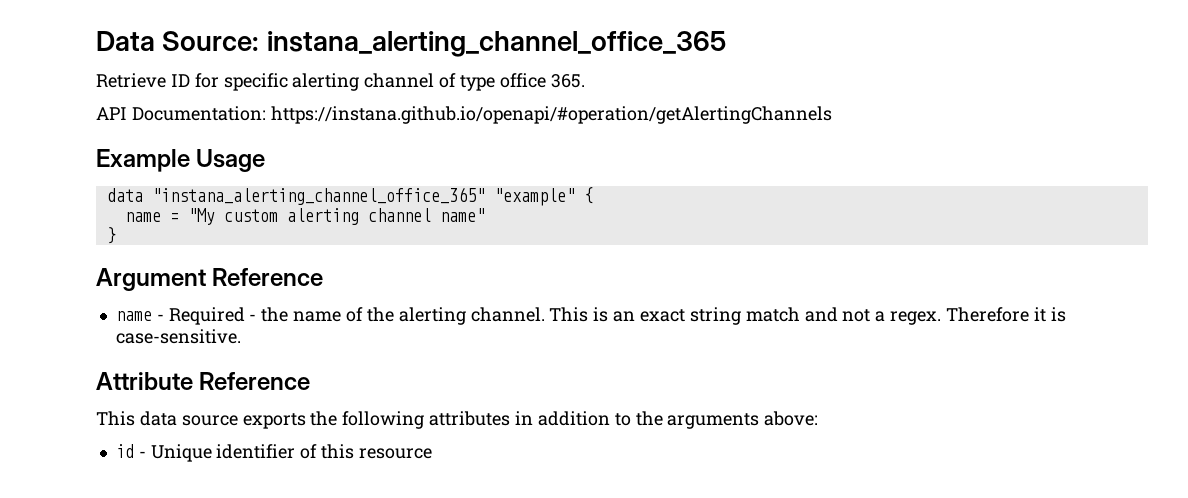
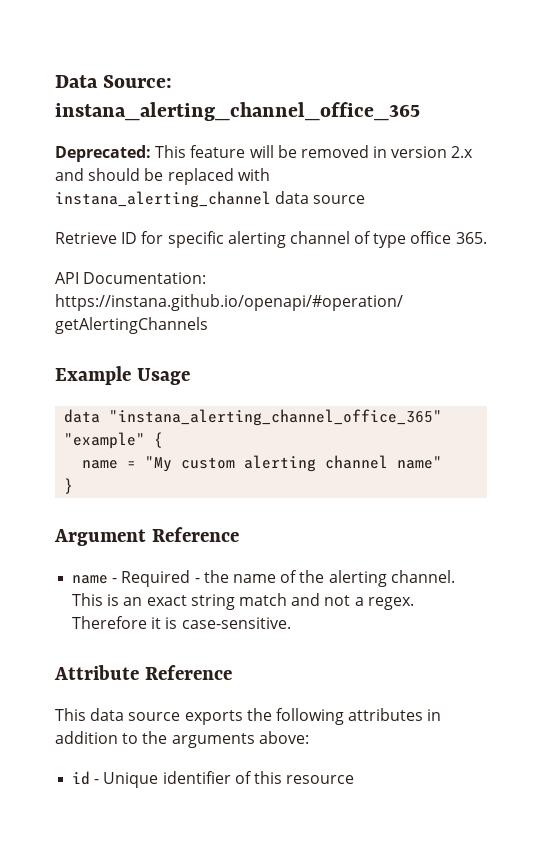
+ Deprecated: This feature will be removed in version 2.x and should be replaced with instana_alerting_channel data source

